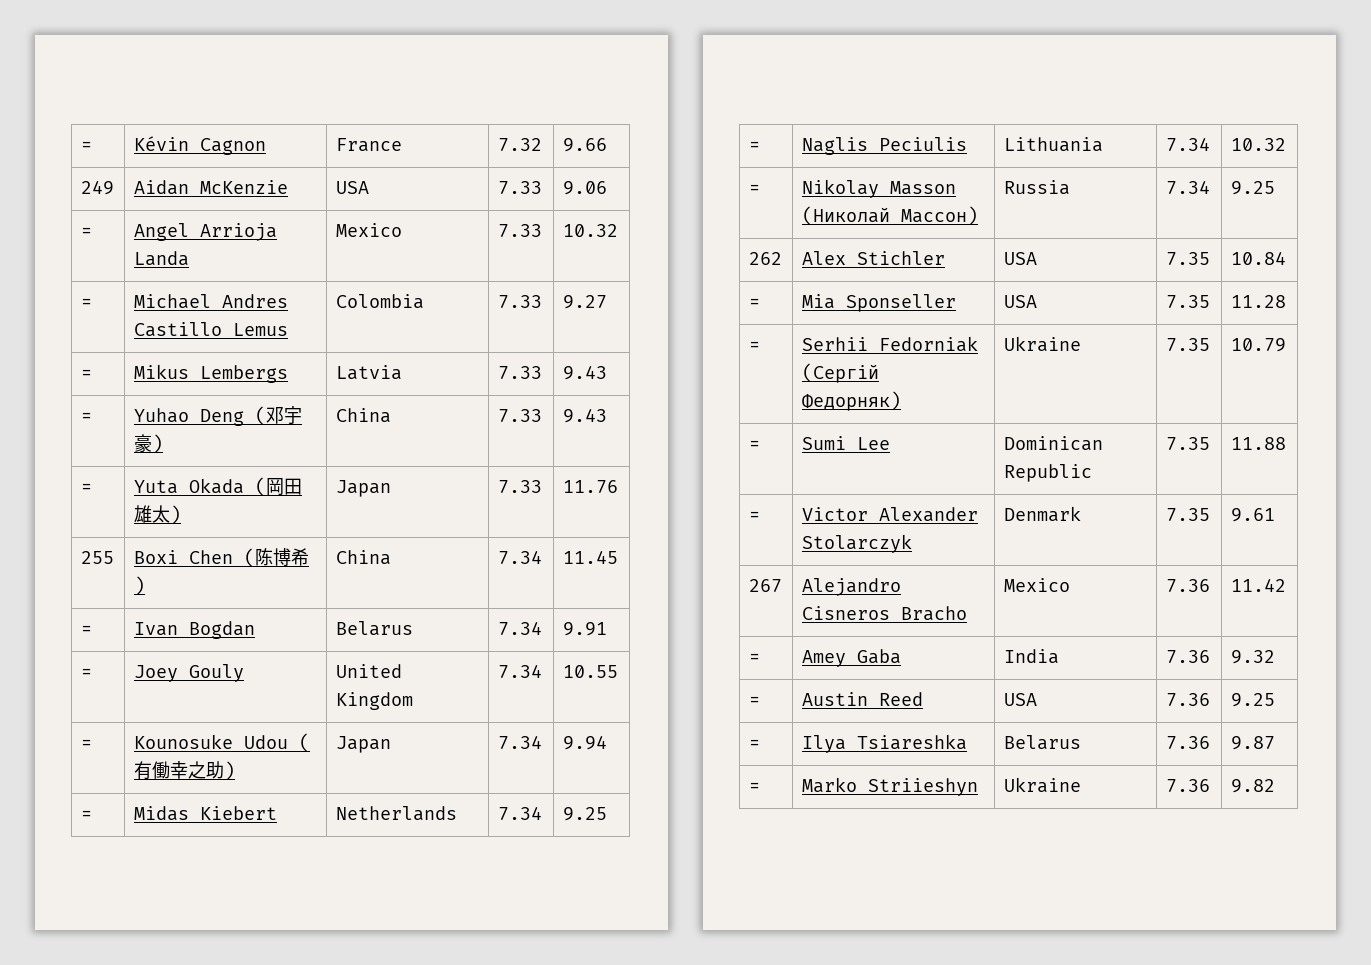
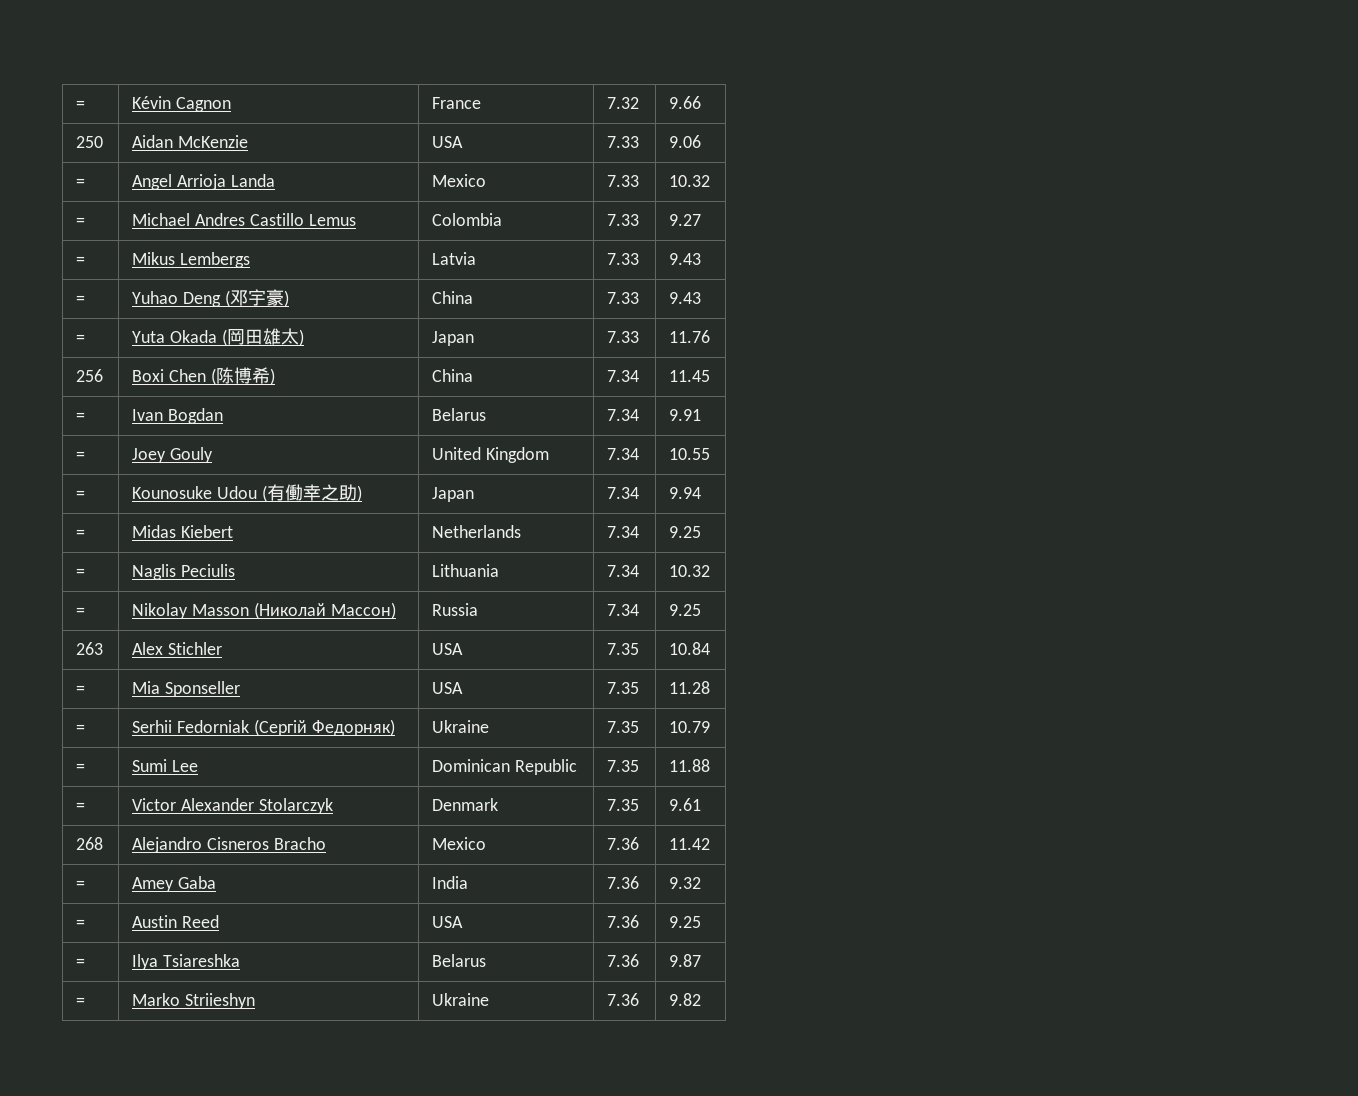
- 249 | Aidan McKenzie | USA | 7.33 | 9.06
+ 250 | Aidan McKenzie | USA | 7.33 | 9.06
- 255 | Boxi Chen (陈博希) | China | 7.34 | 11.45
+ 256 | Boxi Chen (陈博希) | China | 7.34 | 11.45
- 262 | Alex Stichler | USA | 7.35 | 10.84
+ 263 | Alex Stichler | USA | 7.35 | 10.84
- 267 | Alejandro Cisneros Bracho | Mexico | 7.36 | 11.42
+ 268 | Alejandro Cisneros Bracho | Mexico | 7.36 | 11.42

